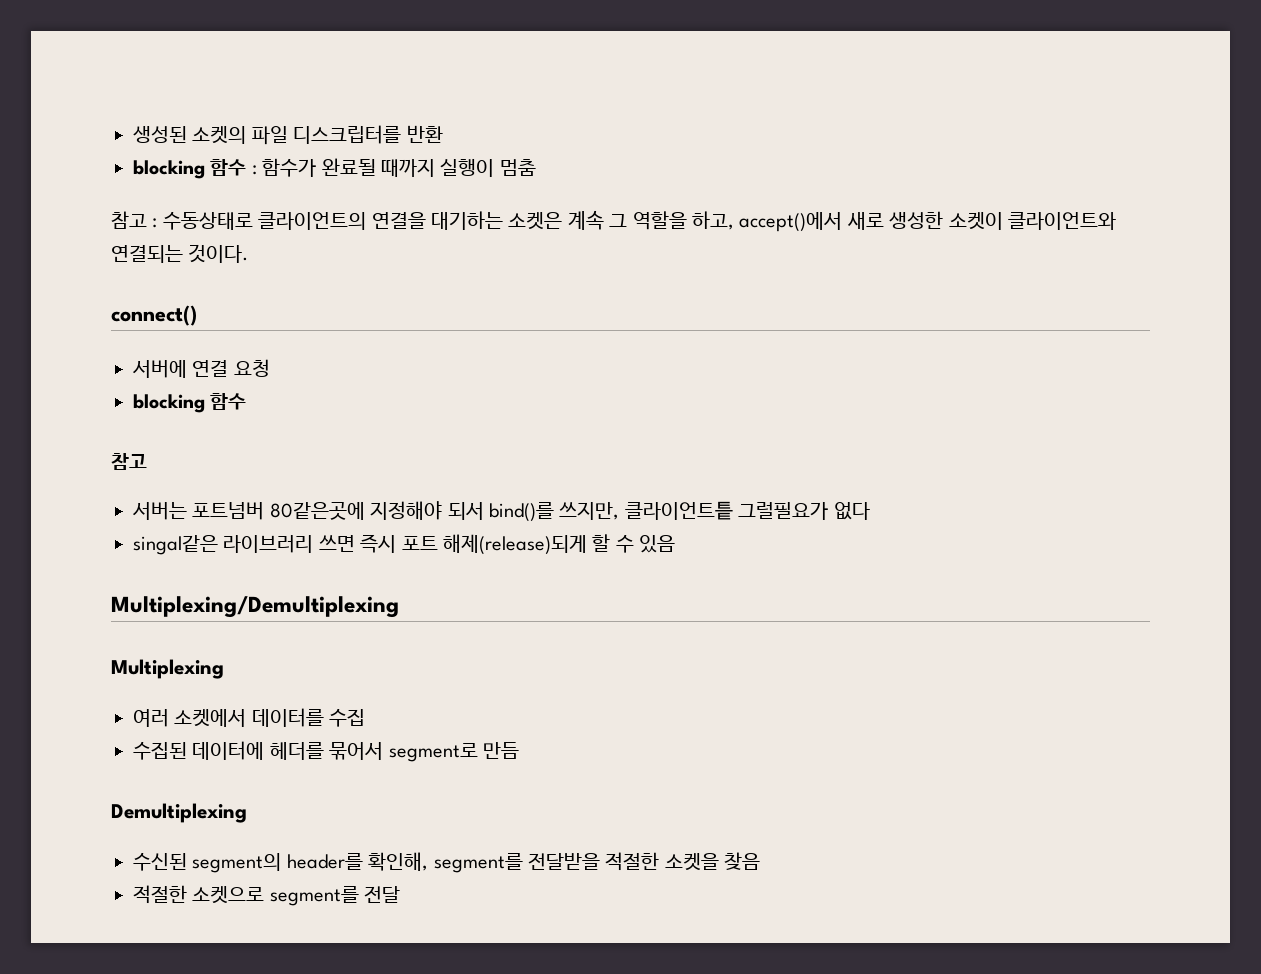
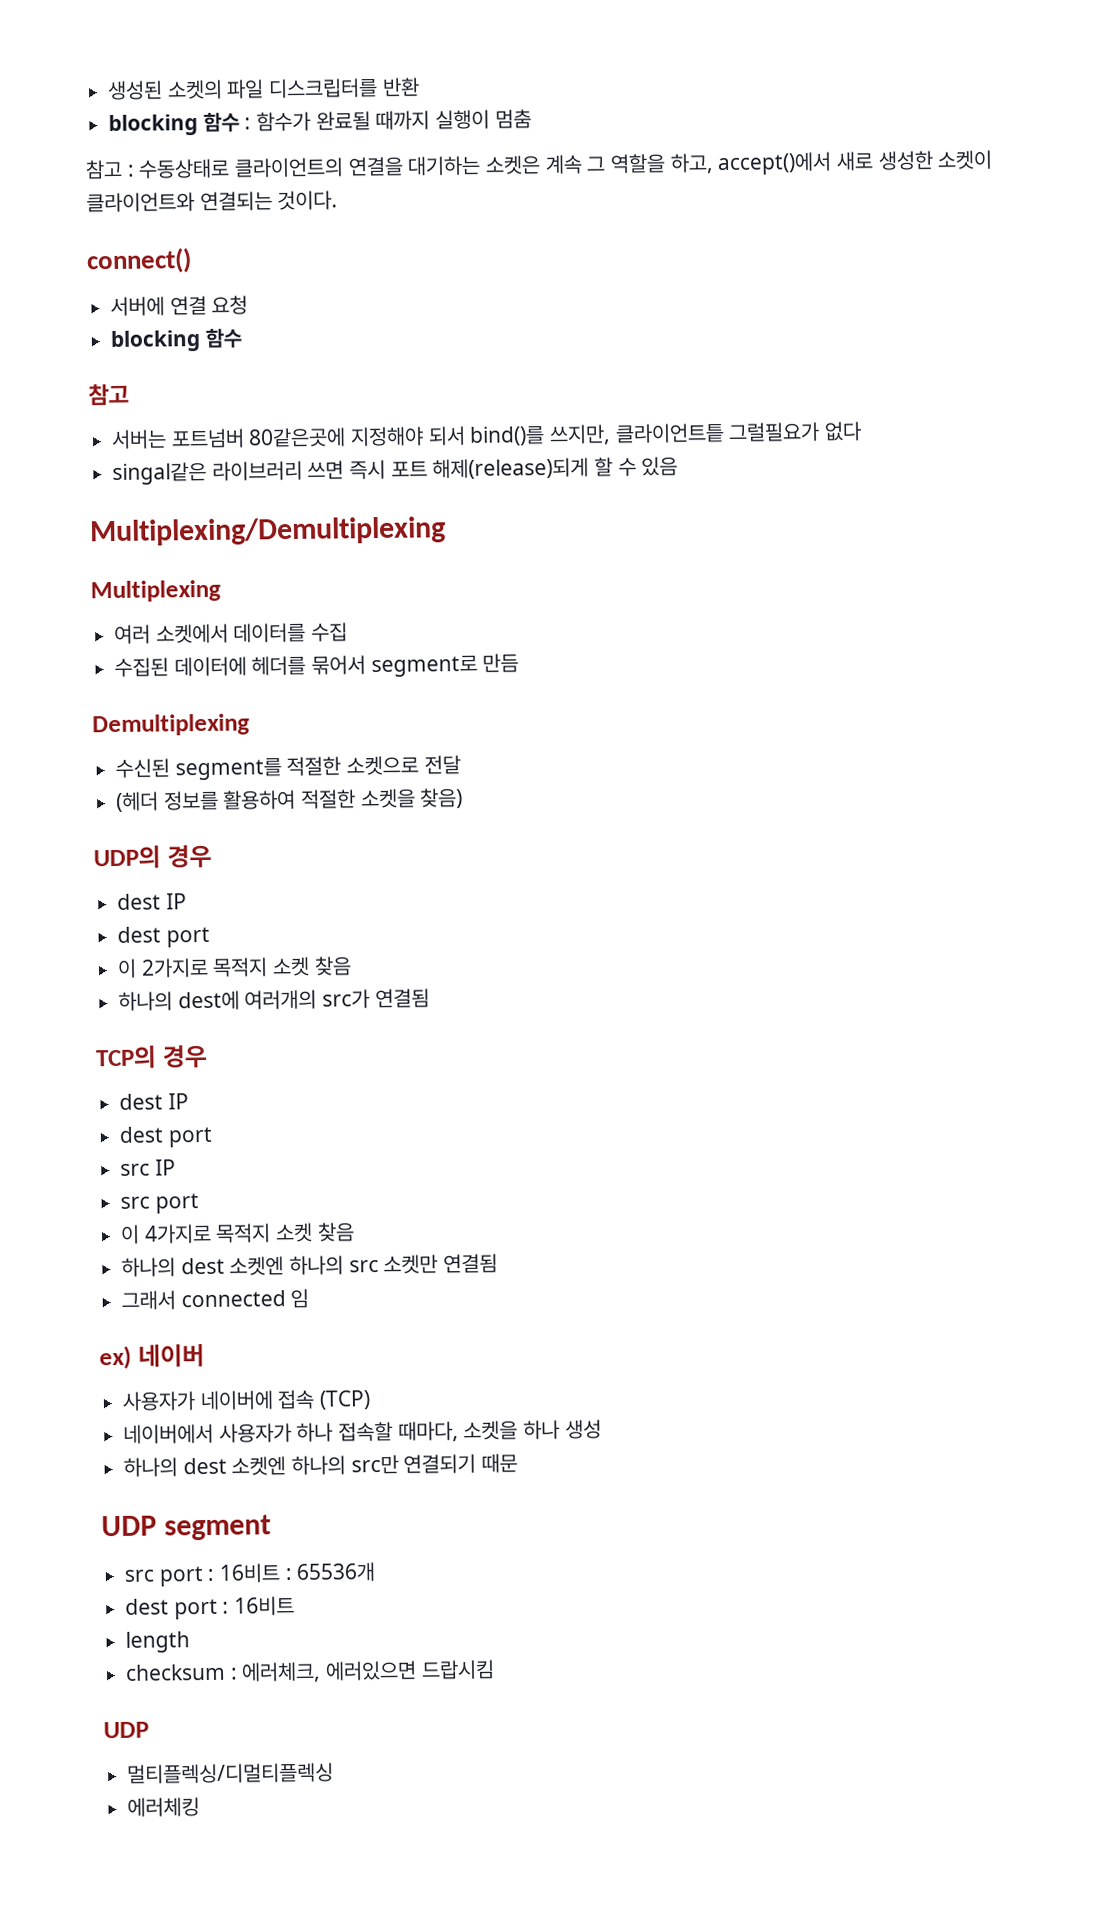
- 수신된 segment의 header를 확인해, segment를 전달받을 적절한 소켓을 찾음
- 적절한 소켓으로 segment를 전달
+ 수신된 segment를 적절한 소켓으로 전달
+ (헤더 정보를 활용하여 적절한 소켓을 찾음)
+ UDP의 경우
+ dest IP
+ dest port
+ 이 2가지로 목적지 소켓 찾음
+ 하나의 dest에 여러개의 src가 연결됨
+ TCP의 경우
+ dest IP
+ dest port
+ src IP
+ src port
+ 이 4가지로 목적지 소켓 찾음
+ 하나의 dest 소켓엔 하나의 src 소켓만 연결됨
+ 그래서 connected 임
+ ex) 네이버
+ 사용자가 네이버에 접속 (TCP)
+ 네이버에서 사용자가 하나 접속할 때마다, 소켓을 하나 생성
+ 하나의 dest 소켓엔 하나의 src만 연결되기 때문
+ UDP segment
+ src port : 16비트 : 65536개
+ dest port : 16비트
+ length
+ checksum : 에러체크, 에러있으면 드랍시킴
+ UDP
+ 멀티플렉싱/디멀티플렉싱
+ 에러체킹

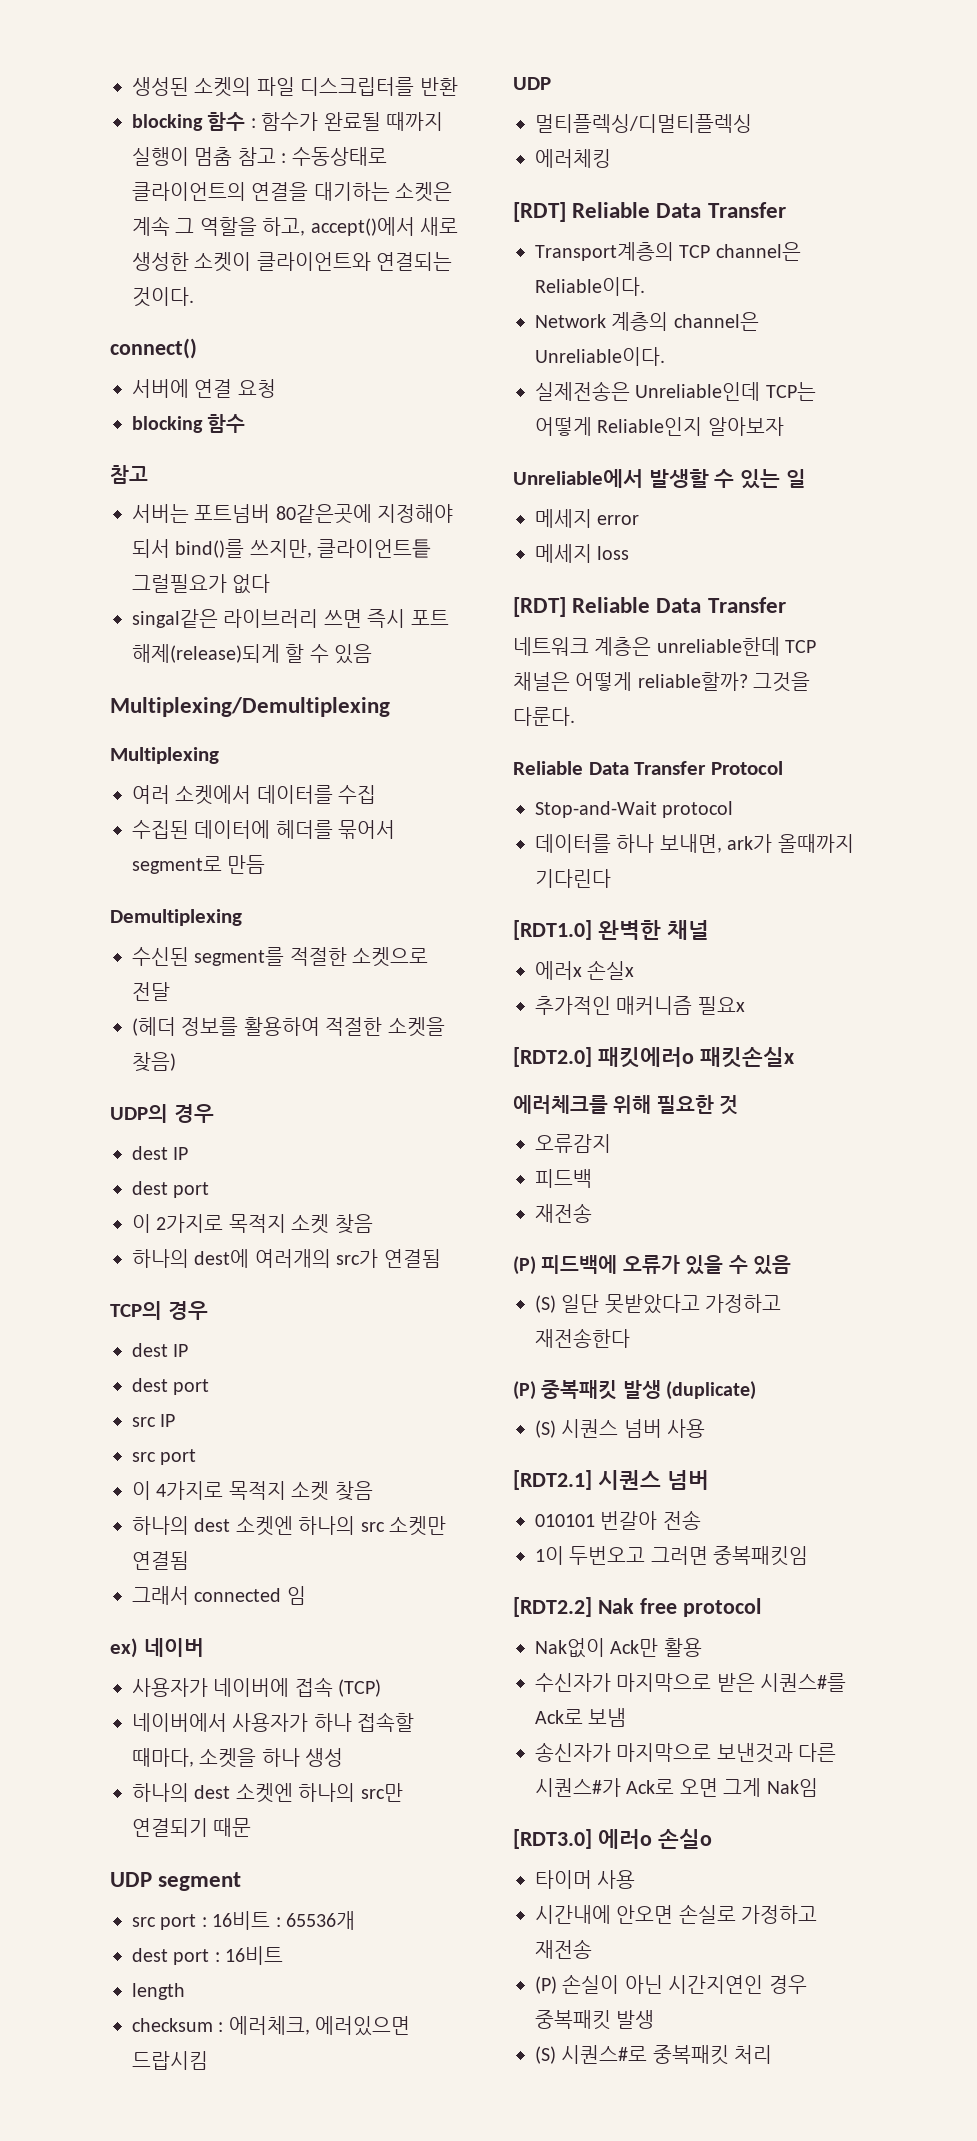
- blocking 함수 : 함수가 완료될 때까지 실행이 멈춤
- 참고 : 수동상태로 클라이언트의 연결을 대기하는 소켓은 계속 그 역할을 하고, accept()에서 새로 생성한 소켓이 클라이언트와 연결되는 것이다.
+ blocking 함수 : 함수가 완료될 때까지 실행이 멈춤 참고 : 수동상태로 클라이언트의 연결을 대기하는 소켓은 계속 그 역할을 하고, accept()에서 새로 생성한 소켓이 클라이언트와 연결되는 것이다.
  에러체킹
+ [RDT] Reliable Data Transfer
+ Transport계층의 TCP channel은 Reliable이다.
+ Network 계층의 channel은 Unreliable이다.
+ 실제전송은 Unreliable인데 TCP는 어떻게 Reliable인지 알아보자
+ Unreliable에서 발생할 수 있는 일
+ 메세지 error
+ 메세지 loss
+ [RDT] Reliable Data Transfer
+ 네트워크 계층은 unreliable한데 TCP 채널은 어떻게 reliable할까? 그것을 다룬다.
+ Reliable Data Transfer Protocol
+ Stop-and-Wait protocol
+ 데이터를 하나 보내면, ark가 올때까지 기다린다
+ [RDT1.0] 완벽한 채널
+ 에러x 손실x
+ 추가적인 매커니즘 필요x
+ [RDT2.0] 패킷에러o 패킷손실x
+ 에러체크를 위해 필요한 것
+ 오류감지
+ 피드백
+ 재전송
+ (P) 피드백에 오류가 있을 수 있음
+ (S) 일단 못받았다고 가정하고 재전송한다
+ (P) 중복패킷 발생 (duplicate)
+ (S) 시퀀스 넘버 사용
+ [RDT2.1] 시퀀스 넘버
+ 010101 번갈아 전송
+ 1이 두번오고 그러면 중복패킷임
+ [RDT2.2] Nak free protocol
+ Nak없이 Ack만 활용
+ 수신자가 마지막으로 받은 시퀀스#를 Ack로 보냄
+ 송신자가 마지막으로 보낸것과 다른 시퀀스#가 Ack로 오면 그게 Nak임
+ [RDT3.0] 에러o 손실o
+ 타이머 사용
+ 시간내에 안오면 손실로 가정하고 재전송
+ (P) 손실이 아닌 시간지연인 경우 중복패킷 발생
+ (S) 시퀀스#로 중복패킷 처리

